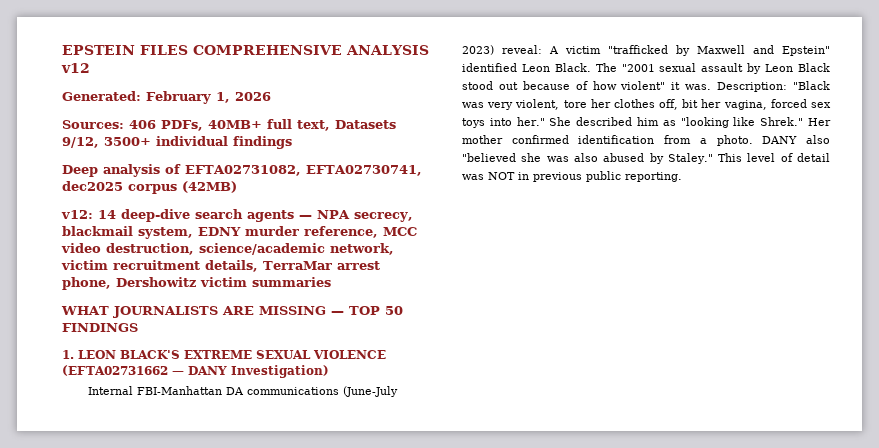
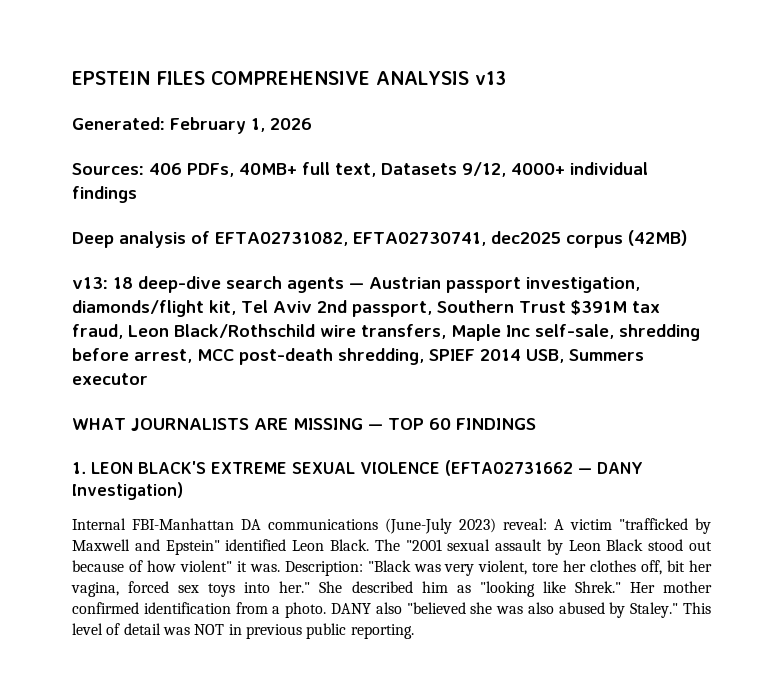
- EPSTEIN FILES COMPREHENSIVE ANALYSIS v12
+ EPSTEIN FILES COMPREHENSIVE ANALYSIS v13
- Sources: 406 PDFs, 40MB+ full text, Datasets 9/12, 3500+ individual findings
+ Sources: 406 PDFs, 40MB+ full text, Datasets 9/12, 4000+ individual findings
- v12: 14 deep-dive search agents — NPA secrecy, blackmail system, EDNY murder reference, MCC video destruction, science/academic network, victim recruitment details, TerraMar arrest phone, Dershowitz victim summaries
+ v13: 18 deep-dive search agents — Austrian passport investigation, diamonds/flight kit, Tel Aviv 2nd passport, Southern Trust $391M tax fraud, Leon Black/Rothschild wire transfers, Maple Inc self-sale, shredding before arrest, MCC post-death shredding, SPIEF 2014 USB, Summers executor
- WHAT JOURNALISTS ARE MISSING — TOP 50 FINDINGS
+ WHAT JOURNALISTS ARE MISSING — TOP 60 FINDINGS

